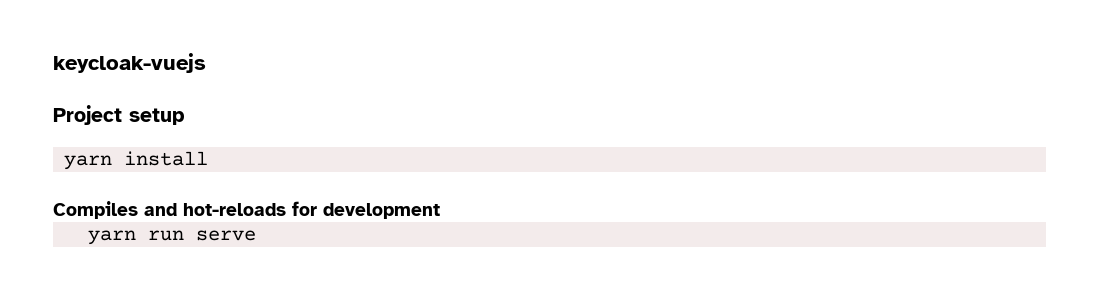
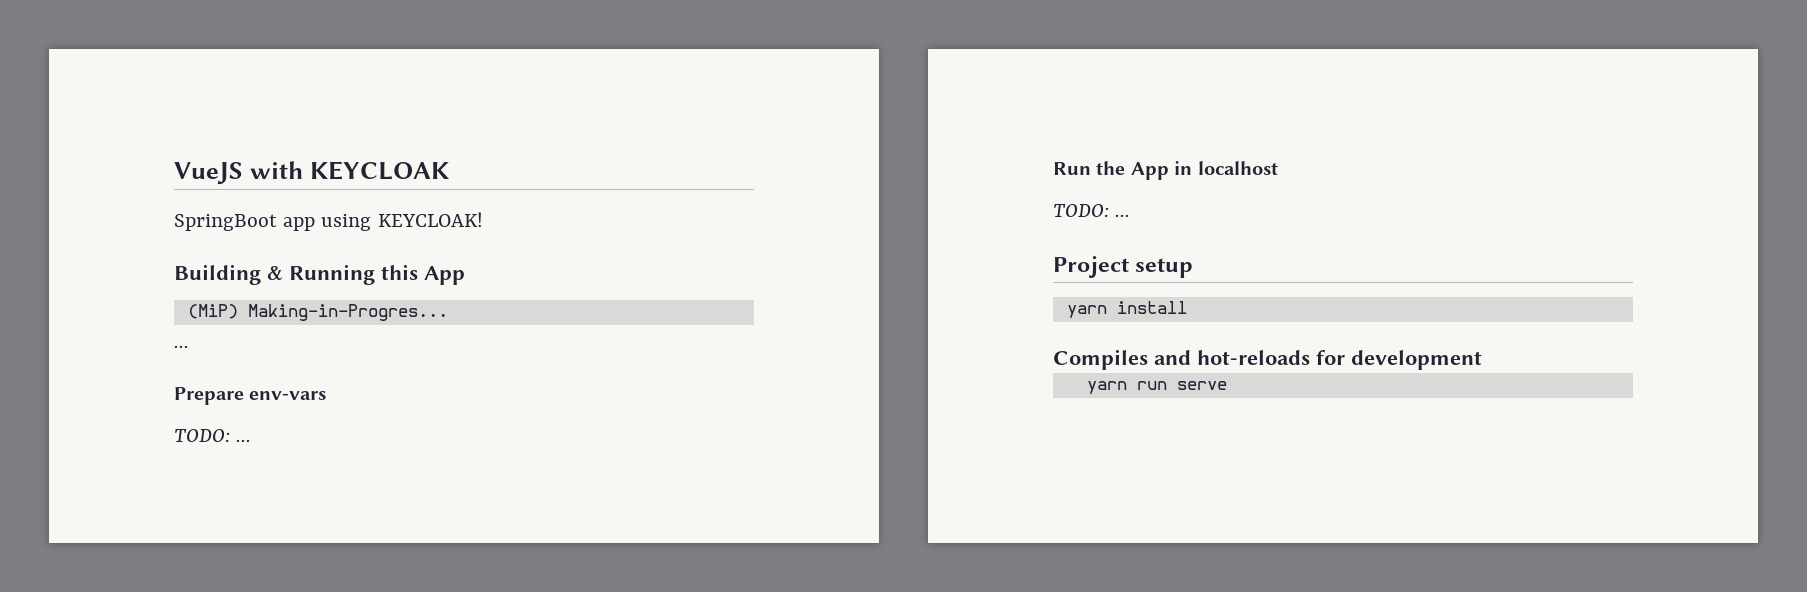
- keycloak-vuejs
+ VueJS with KEYCLOAK
+ SpringBoot app using KEYCLOAK!
+ Building & Running this App
+ (MiP) Making-in-Progres...
+ ...
+ Prepare env-vars
+ TODO: ...
+ Run the App in localhost
+ TODO: ...

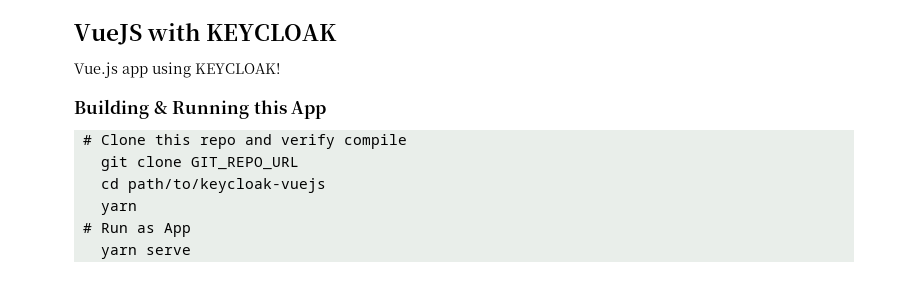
- SpringBoot app using KEYCLOAK!
+ Vue.js app using KEYCLOAK!
- (MiP) Making-in-Progres...
- ...
- Prepare env-vars
- TODO: ...
- Run the App in localhost
- TODO: ...
- Project setup
- yarn install
- Compiles and hot-reloads for development
- yarn run serve
+ # Clone this repo and verify compile
+ git clone GIT_REPO_URL
+ cd path/to/keycloak-vuejs
+ yarn
+ # Run as App
+ yarn serve

